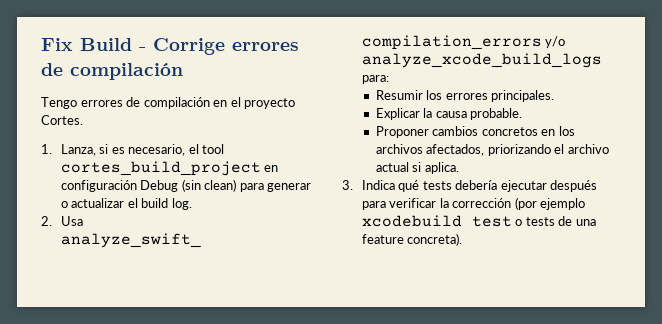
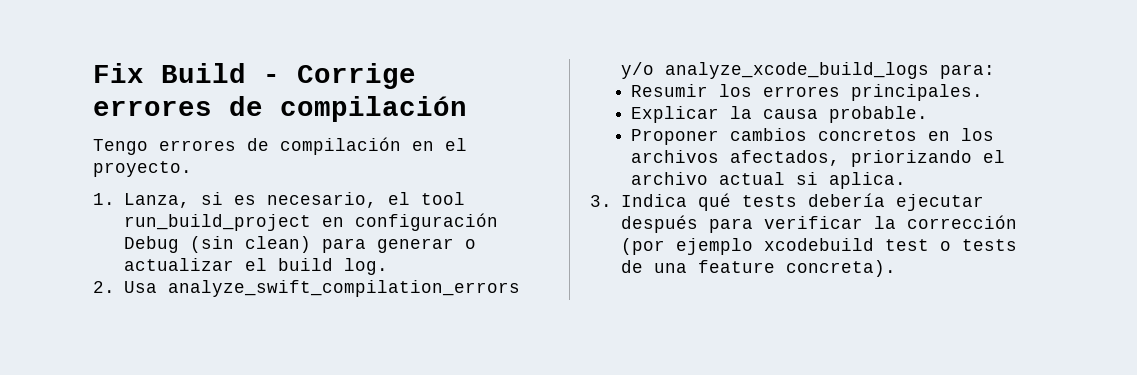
- Tengo errores de compilación en el proyecto Cortes.
+ Tengo errores de compilación en el proyecto.
- 1. Lanza, si es necesario, el tool cortes_build_project en configuración Debug (sin clean) para generar o actualizar el build log.
+ 1. Lanza, si es necesario, el tool run_build_project en configuración Debug (sin clean) para generar o actualizar el build log.

